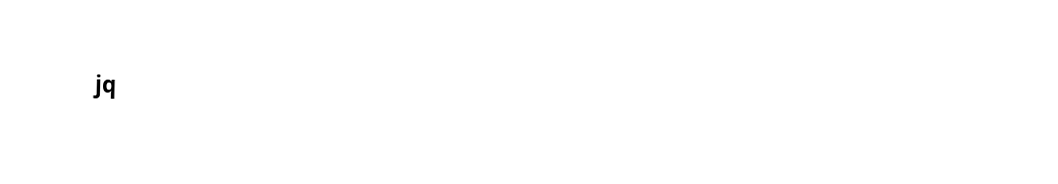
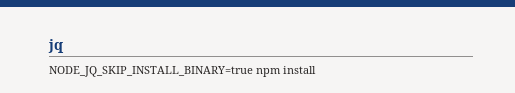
+ NODE_JQ_SKIP_INSTALL_BINARY=true npm install

